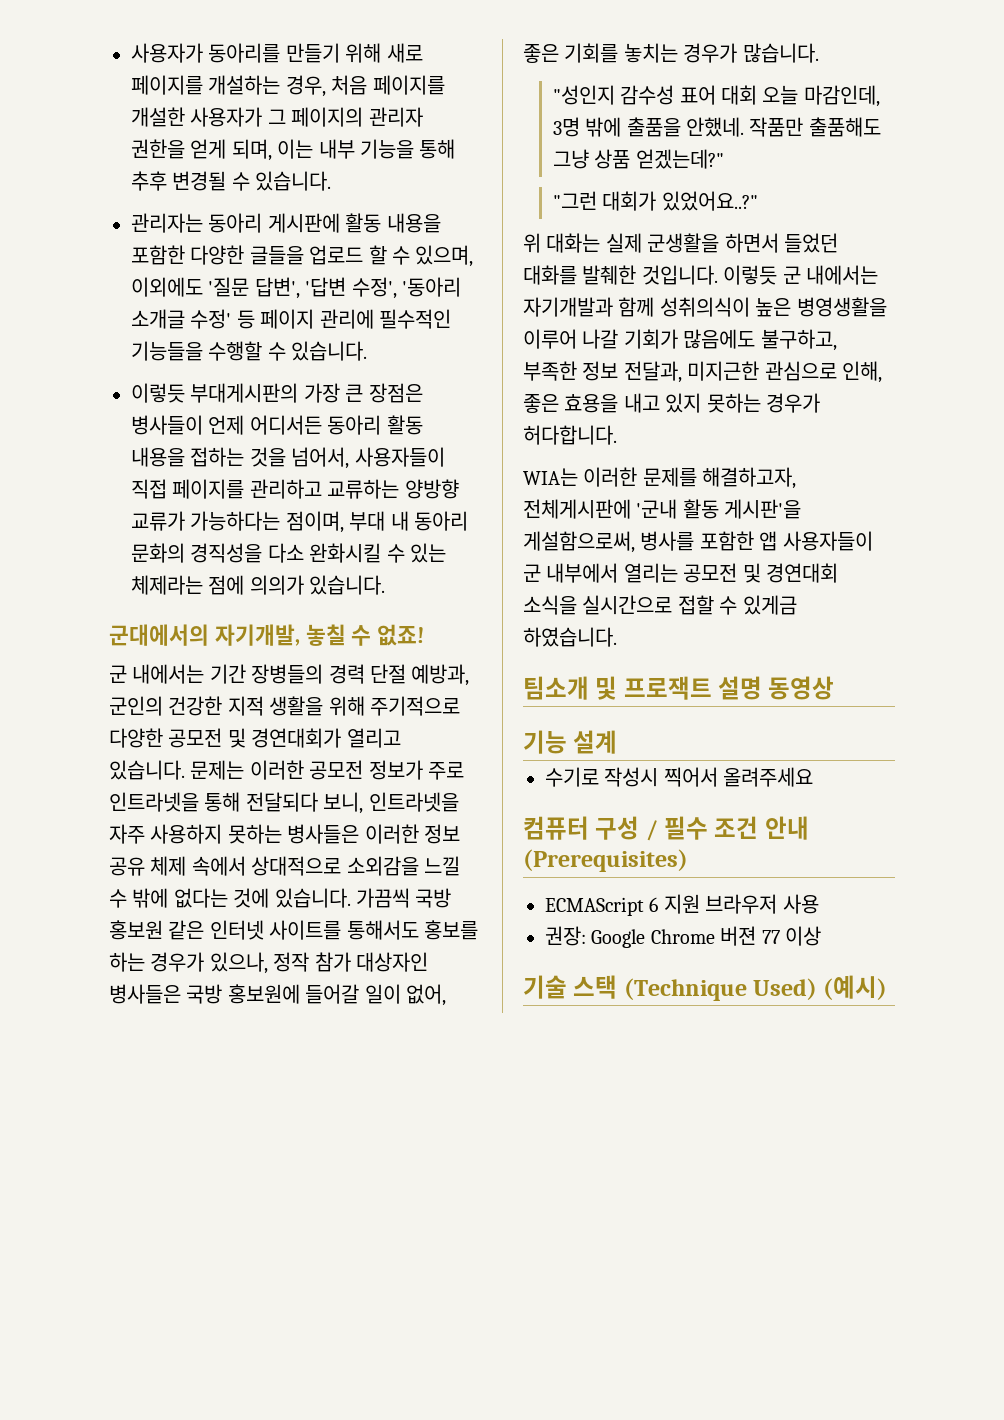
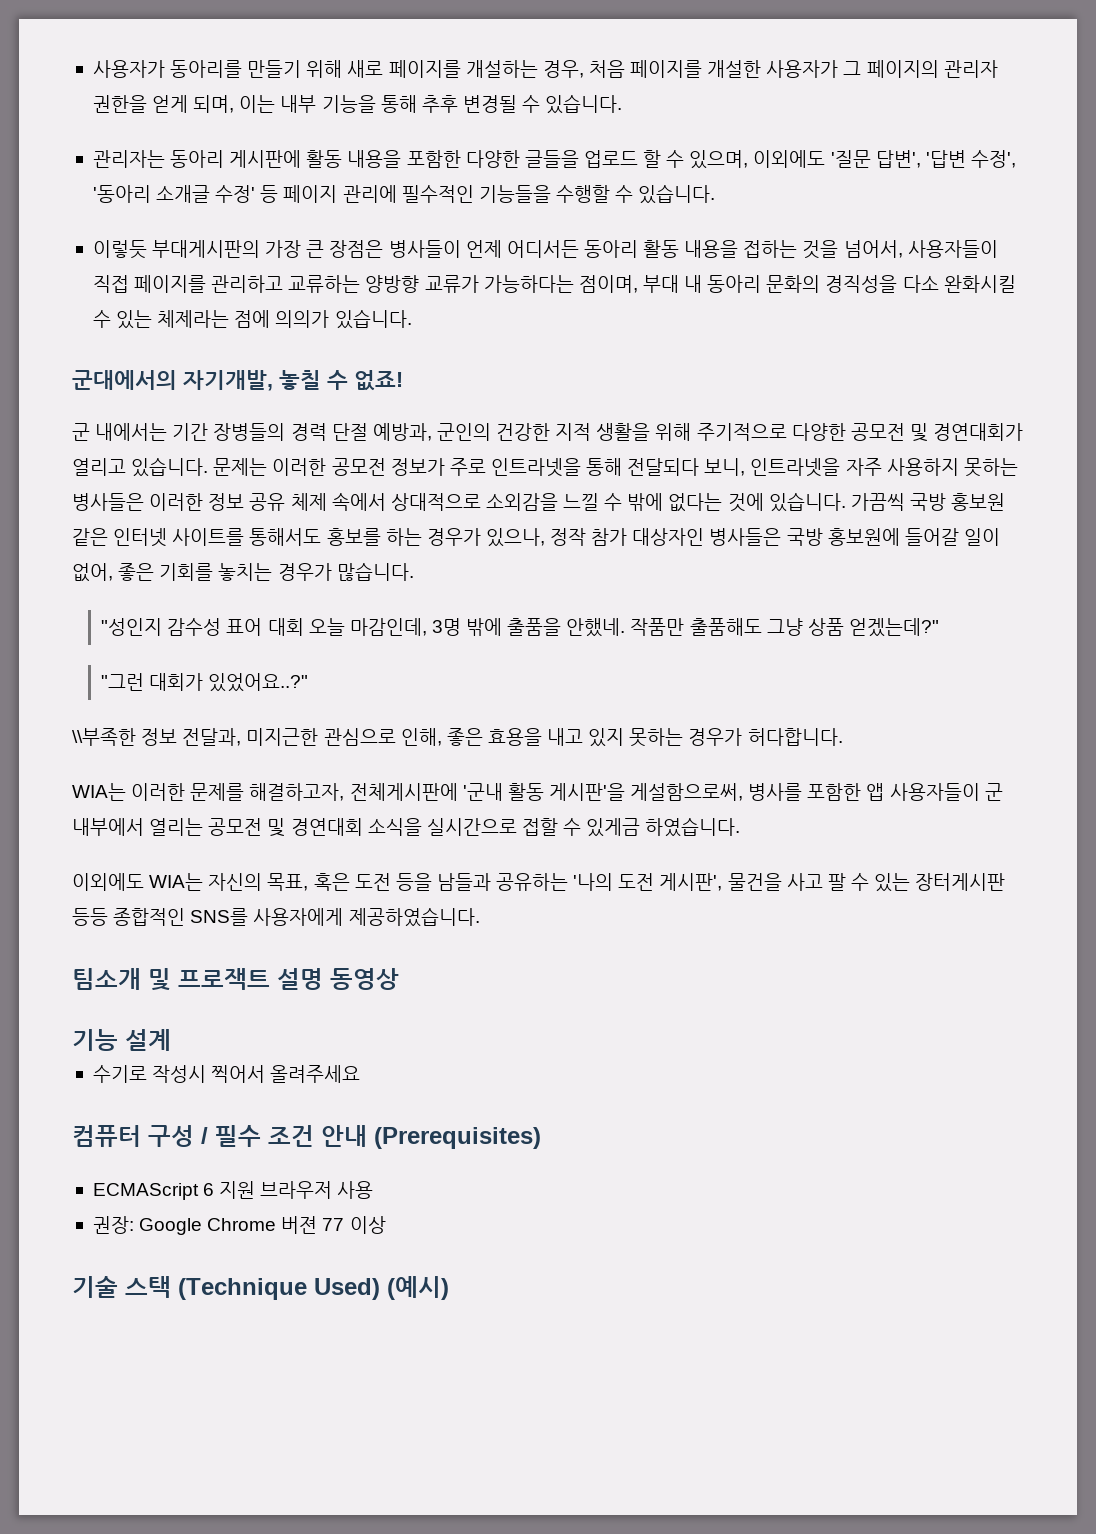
- 위 대화는 실제 군생활을 하면서 들었던 대화를 발췌한 것입니다. 이렇듯 군 내에서는 자기개발과 함께 성취의식이 높은 병영생활을 이루어 나갈 기회가 많음에도 불구하고, 부족한 정보 전달과, 미지근한 관심으로 인해, 좋은 효용을 내고 있지 못하는 경우가 허다합니다.
+ \\부족한 정보 전달과, 미지근한 관심으로 인해, 좋은 효용을 내고 있지 못하는 경우가 허다합니다.
+ 이외에도 WIA는 자신의 목표, 혹은 도전 등을 남들과 공유하는 '나의 도전 게시판', 물건을 사고 팔 수 있는 장터게시판 등등 종합적인 SNS를 사용자에게 제공하였습니다.

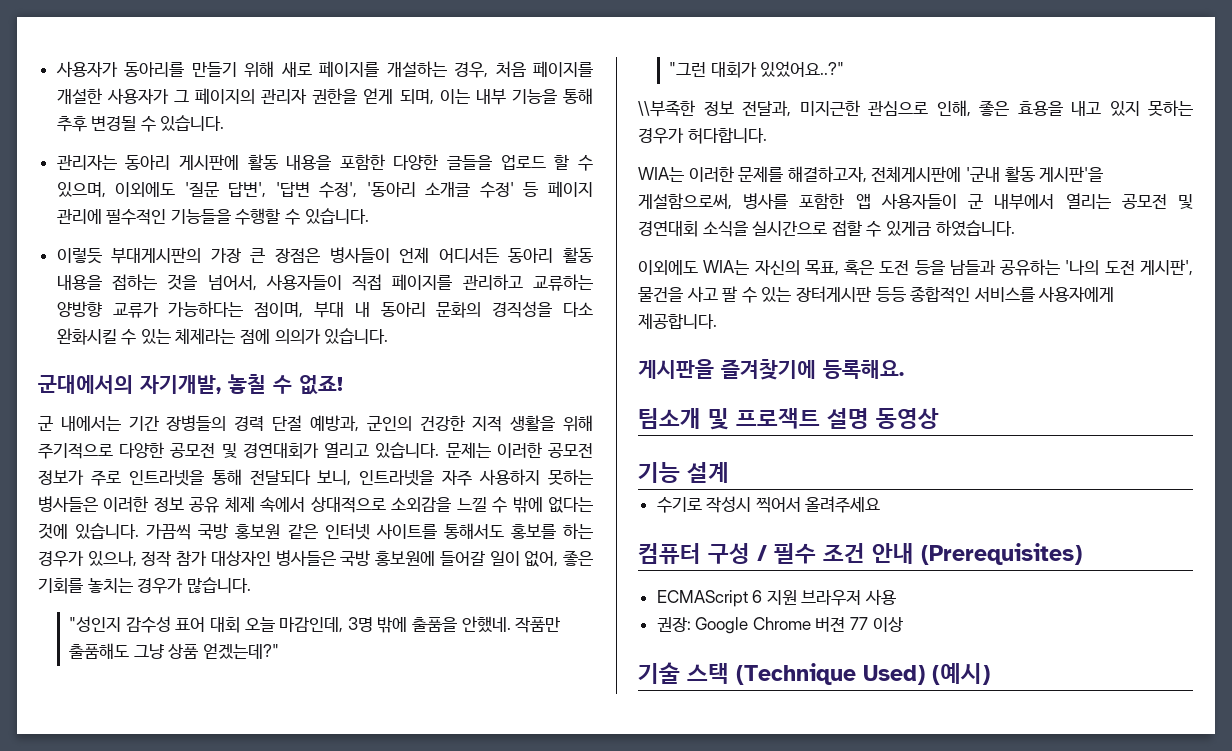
- 이외에도 WIA는 자신의 목표, 혹은 도전 등을 남들과 공유하는 '나의 도전 게시판', 물건을 사고 팔 수 있는 장터게시판 등등 종합적인 SNS를 사용자에게 제공하였습니다.
+ 이외에도 WIA는 자신의 목표, 혹은 도전 등을 남들과 공유하는 '나의 도전 게시판', 물건을 사고 팔 수 있는 장터게시판 등등 종합적인 서비스를 사용자에게 제공합니다.
+ 게시판을 즐겨찾기에 등록해요.

